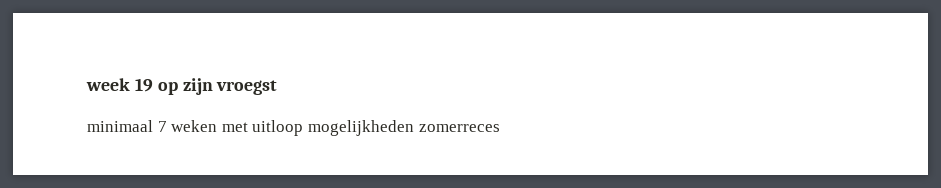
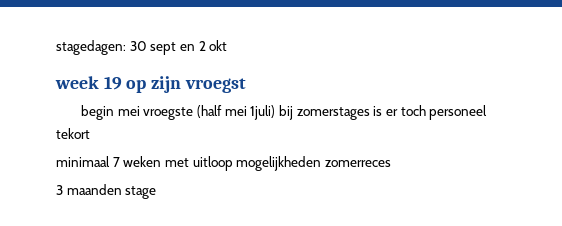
+ stagedagen: 30 sept en 2 okt
+ begin mei vroegste (half mei 1juli) bij zomerstages is er toch personeel tekort
+ 3 maanden stage

